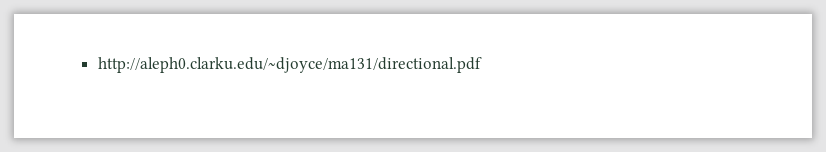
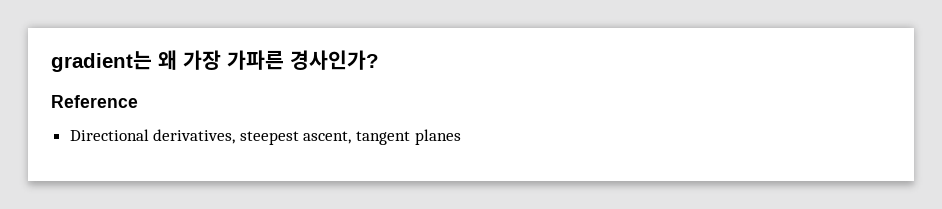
- http://aleph0.clarku.edu/~djoyce/ma131/directional.pdf
+ gradient는 왜 가장 가파른 경사인가?
+ Reference
+ Directional derivatives, steepest ascent, tangent planes

